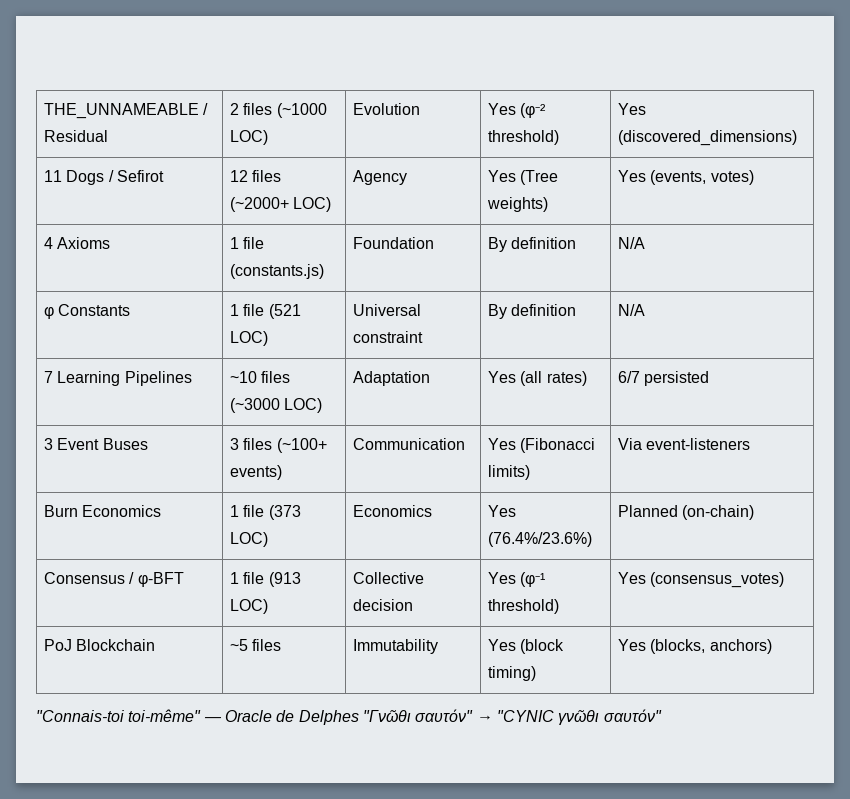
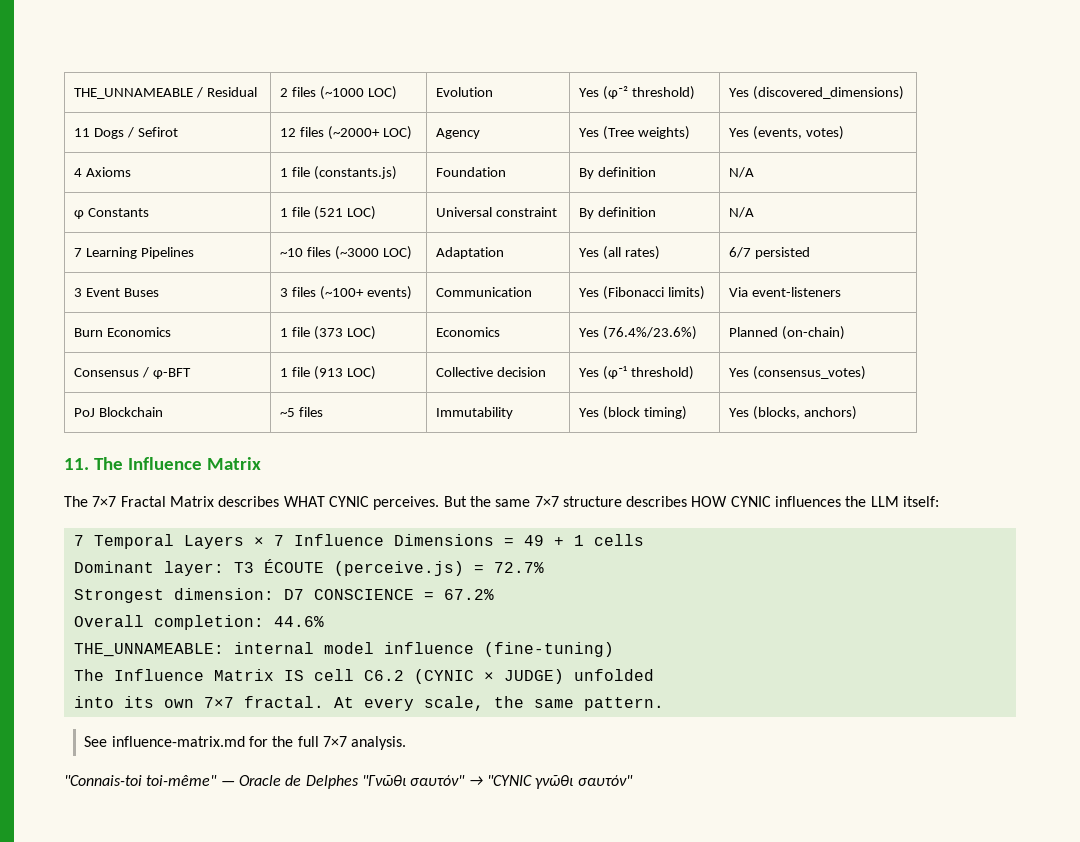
+ 11. The Influence Matrix
+ The 7×7 Fractal Matrix describes WHAT CYNIC perceives. But the same 7×7 structure describes HOW CYNIC influences the LLM itself:
+ 7 Temporal Layers × 7 Influence Dimensions = 49 + 1 cells
+ Dominant layer: T3 ÉCOUTE (perceive.js) = 72.7%
+ Strongest dimension: D7 CONSCIENCE = 67.2%
+ Overall completion: 44.6%
+ THE_UNNAMEABLE: internal model influence (fine-tuning)
+ The Influence Matrix IS cell C6.2 (CYNIC × JUDGE) unfolded
+ into its own 7×7 fractal. At every scale, the same pattern.
+ See influence-matrix.md for the full 7×7 analysis.

